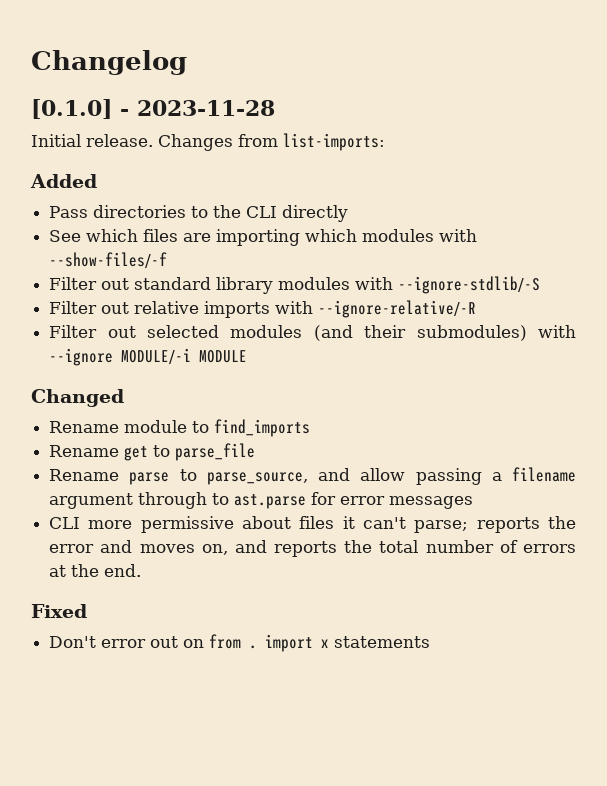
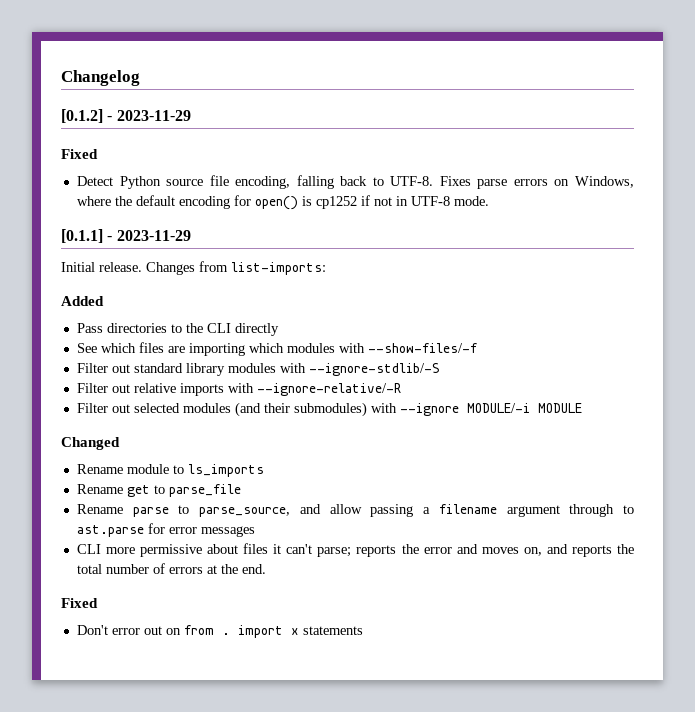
- [0.1.0] - 2023-11-28
+ [0.1.2] - 2023-11-29
+ Fixed
+ Detect Python source file encoding, falling back to UTF-8. Fixes parse errors on Windows, where the default encoding for open() is cp1252 if not in UTF-8 mode.
+ [0.1.1] - 2023-11-29
- Rename module to find_imports
+ Rename module to ls_imports

